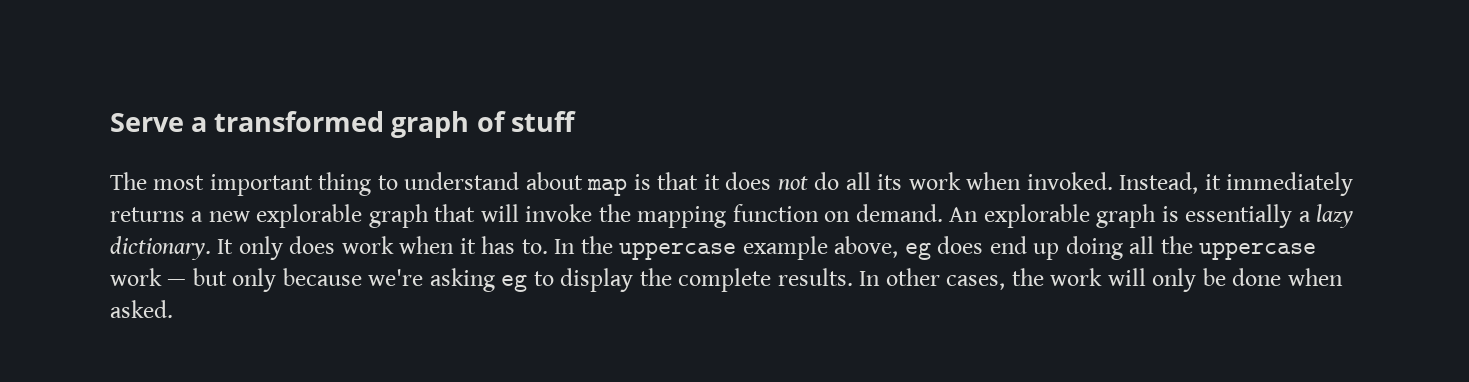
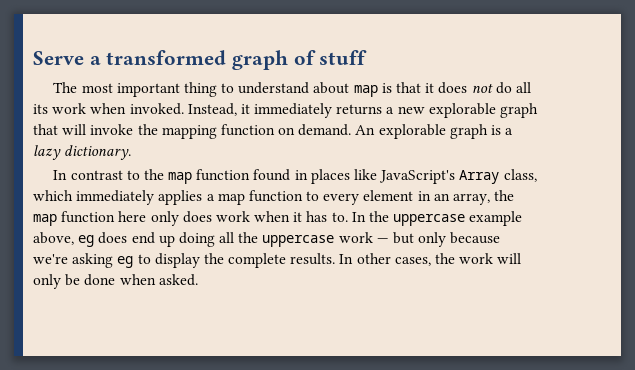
- An explorable graph is essentially a lazy dictionary. It only does work when it has to.
+ An explorable graph is a lazy dictionary.
+ In contrast to the map function found in places like JavaScript's Array class, which immediately applies a map function to every element in an array, the map function here only does work when it has to.

